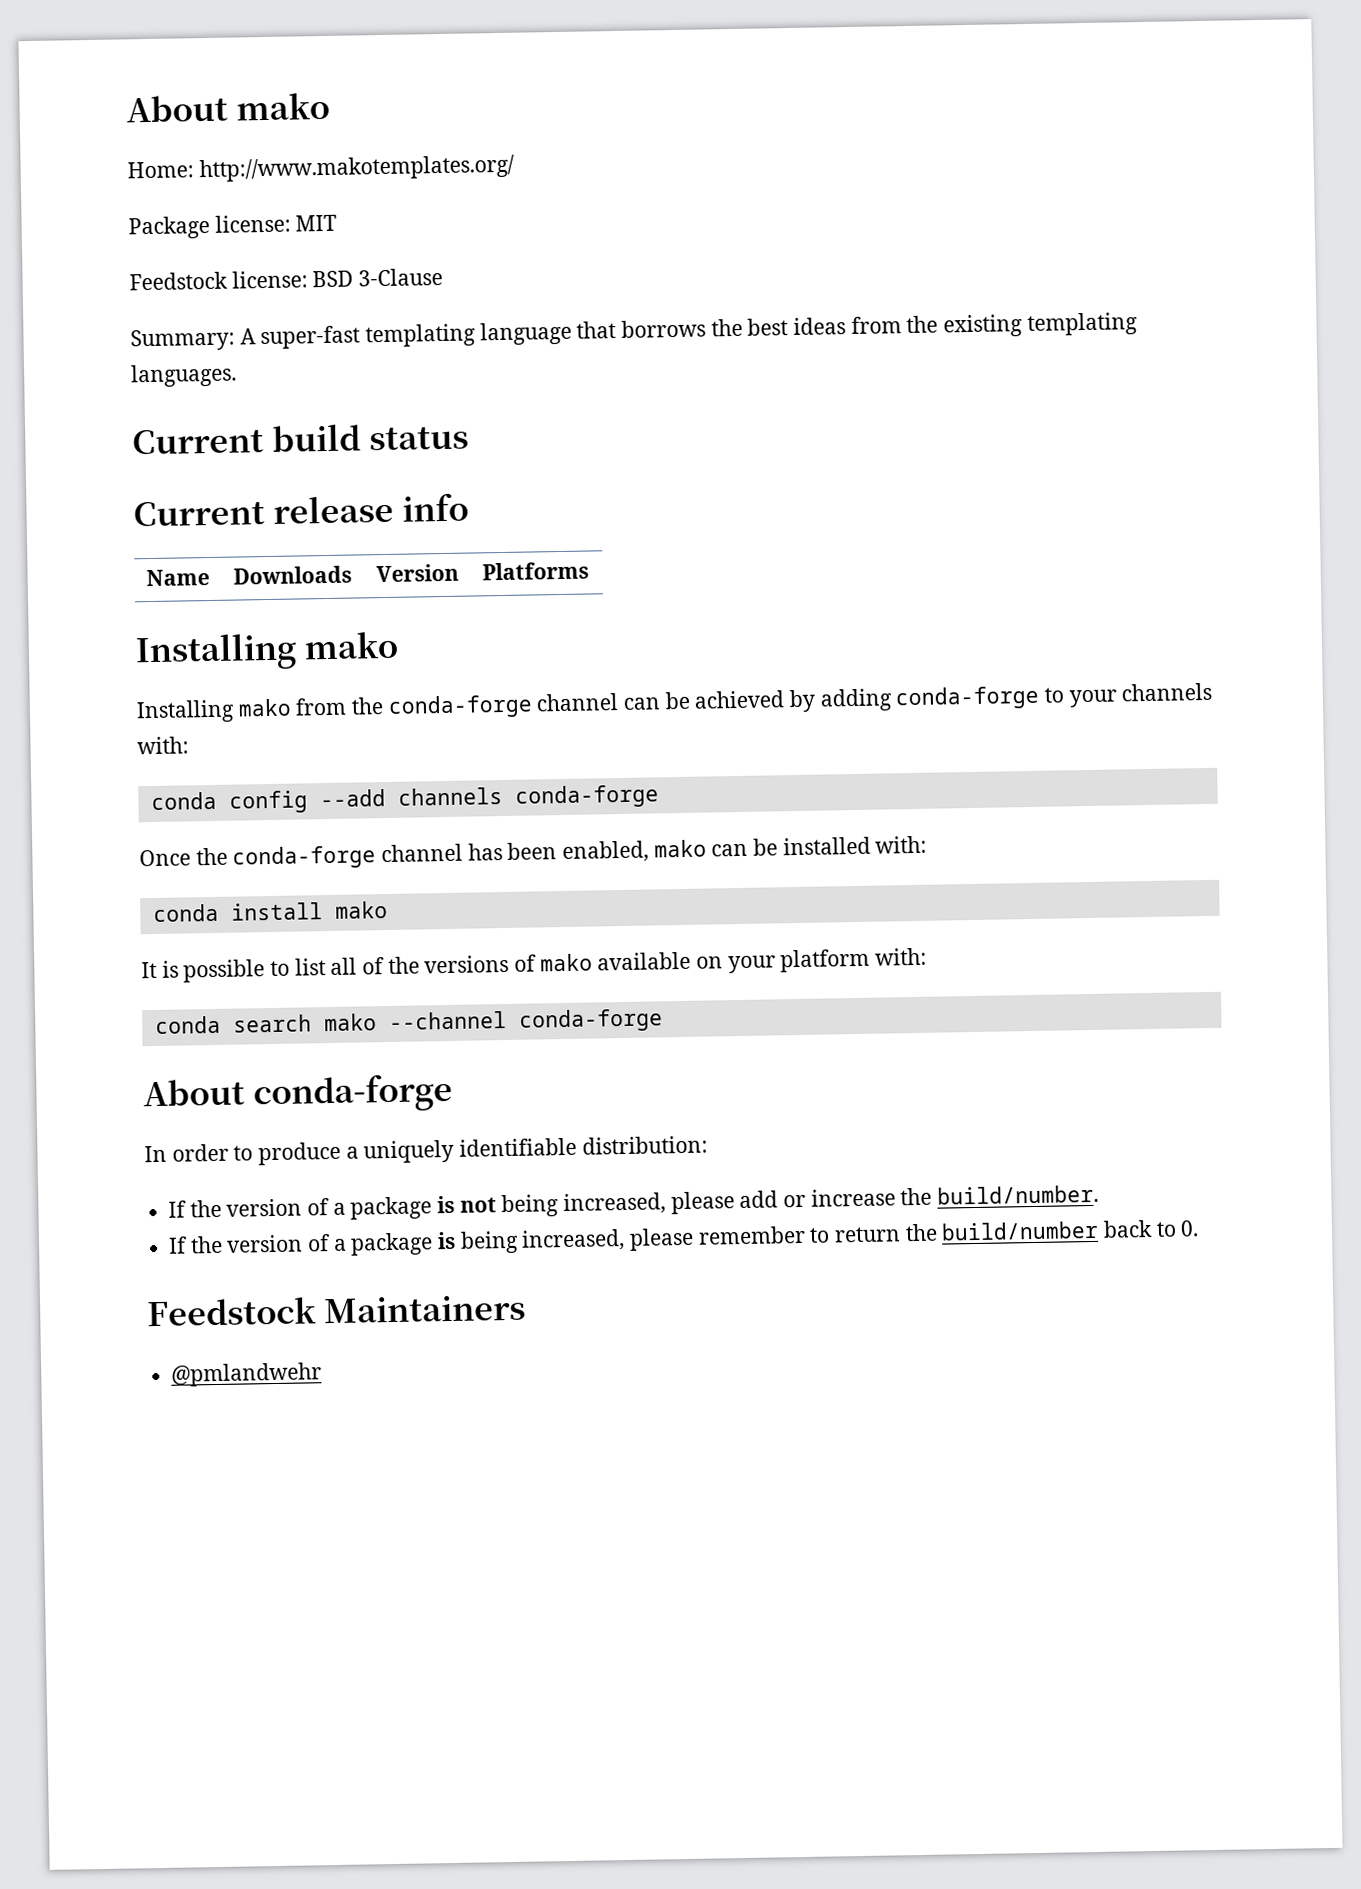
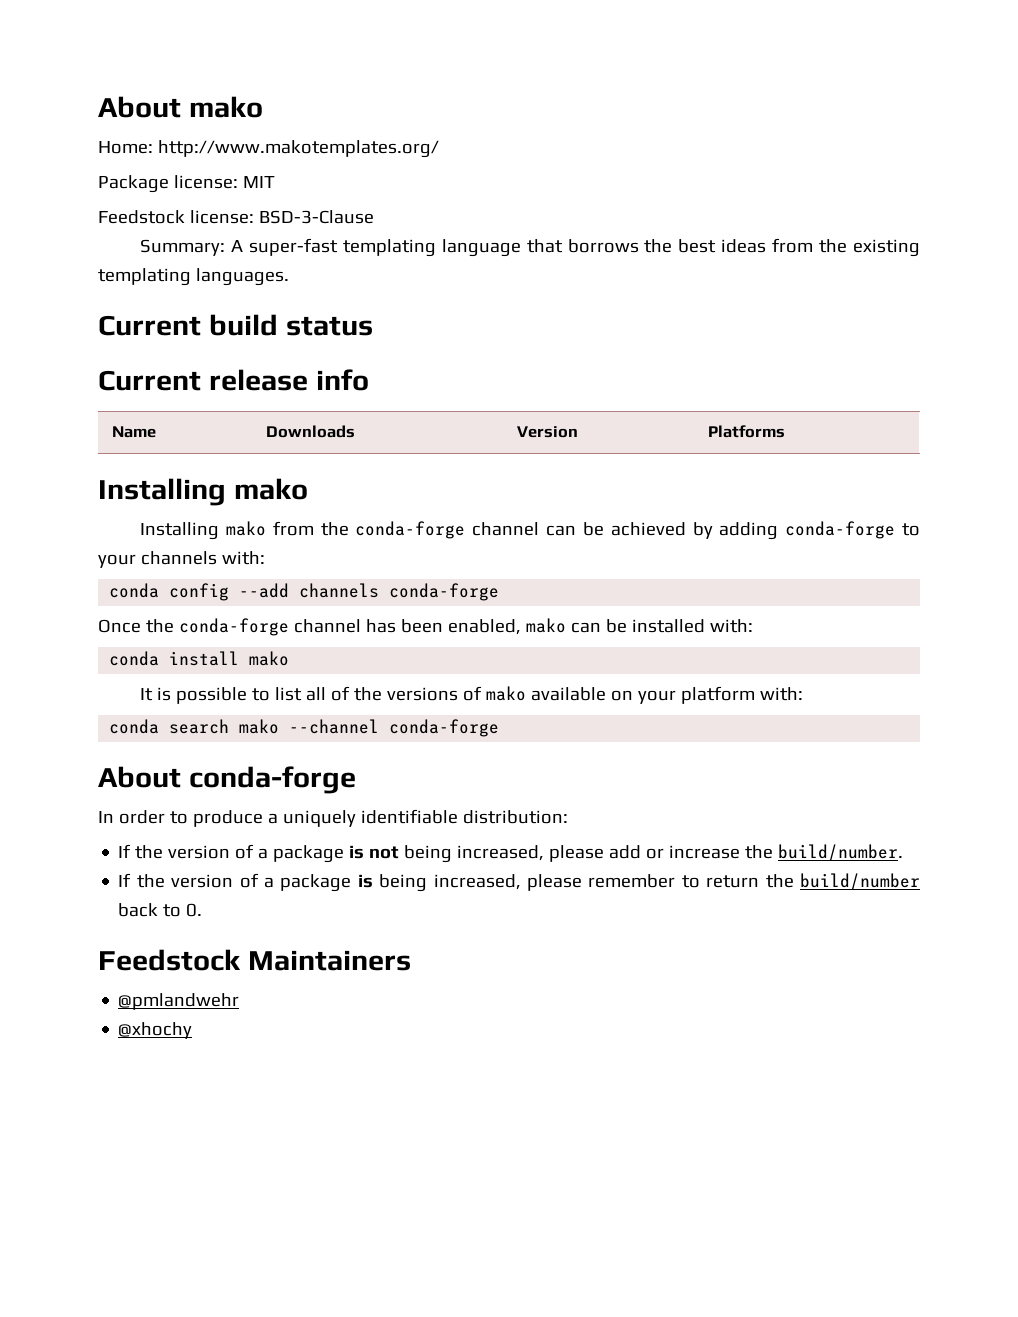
- Feedstock license: BSD 3-Clause
+ Feedstock license: BSD-3-Clause
+ @xhochy

